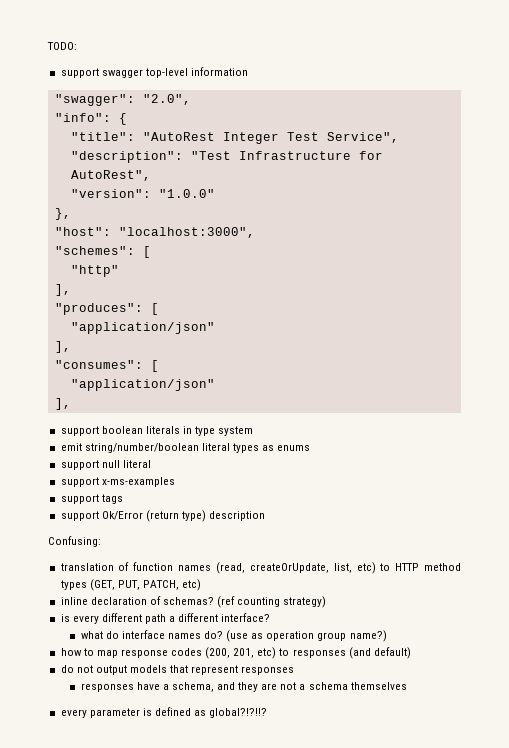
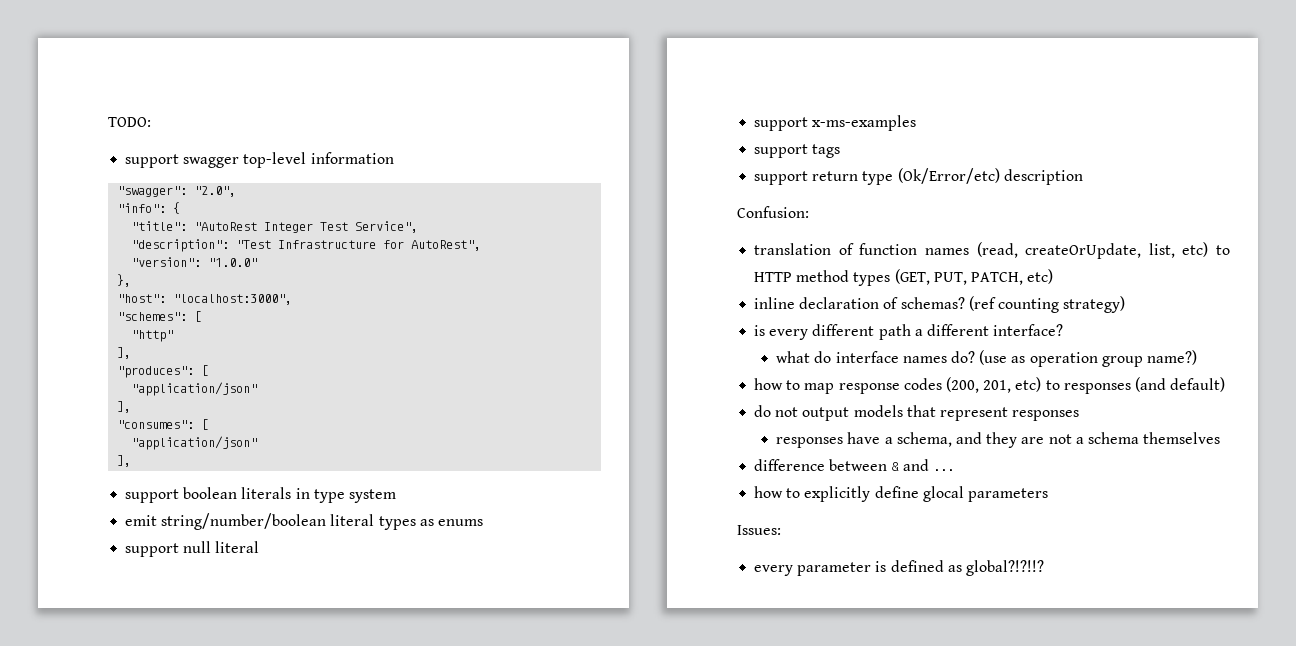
- support Ok/Error (return type) description
+ support return type (Ok/Error/etc) description
- Confusing:
+ Confusion:
+ difference between & and ...
+ how to explicitly define glocal parameters
+ Issues:

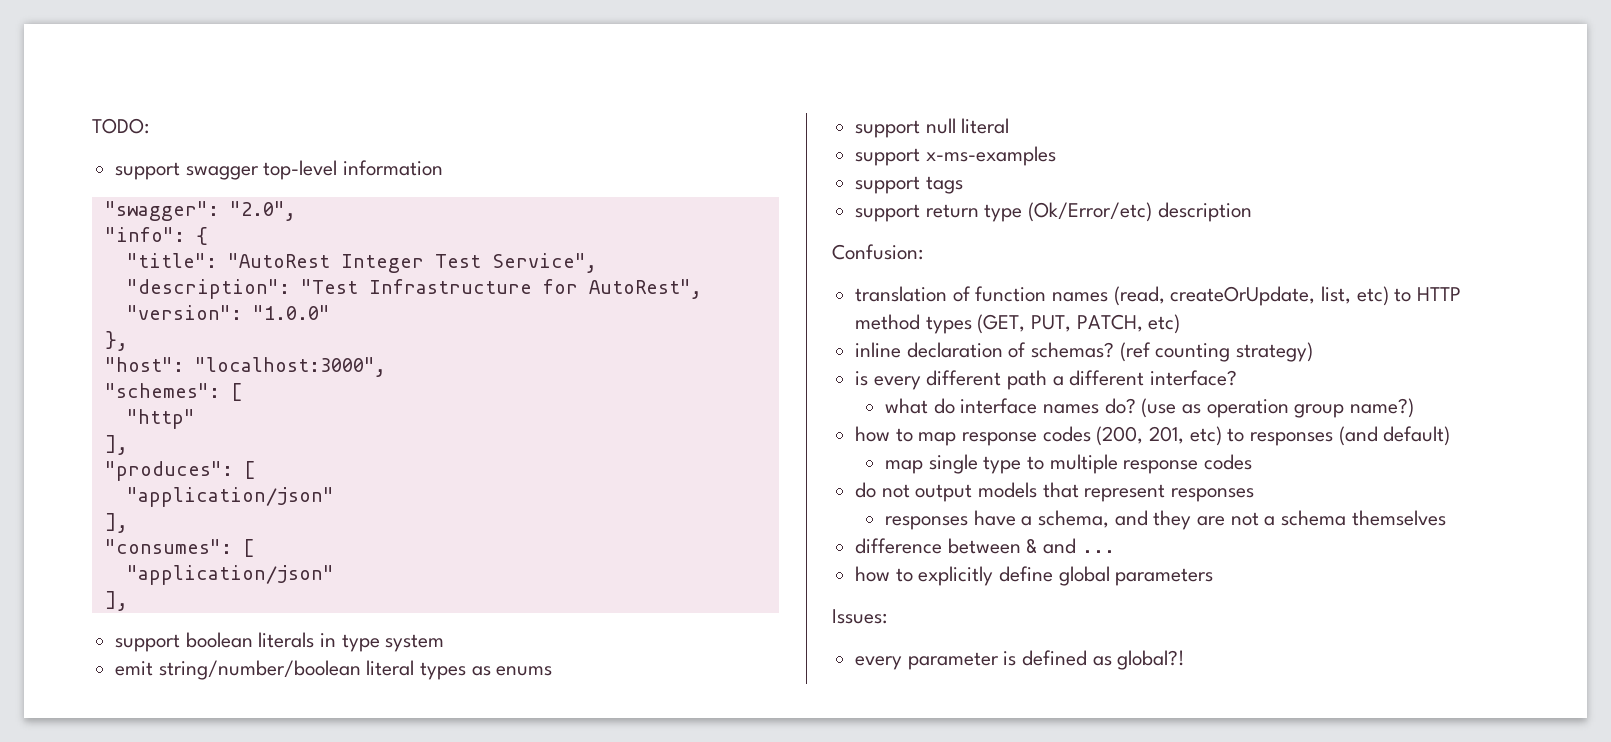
+ map single type to multiple response codes
- how to explicitly define glocal parameters
+ how to explicitly define global parameters
- every parameter is defined as global?!?!!?
+ every parameter is defined as global?!

